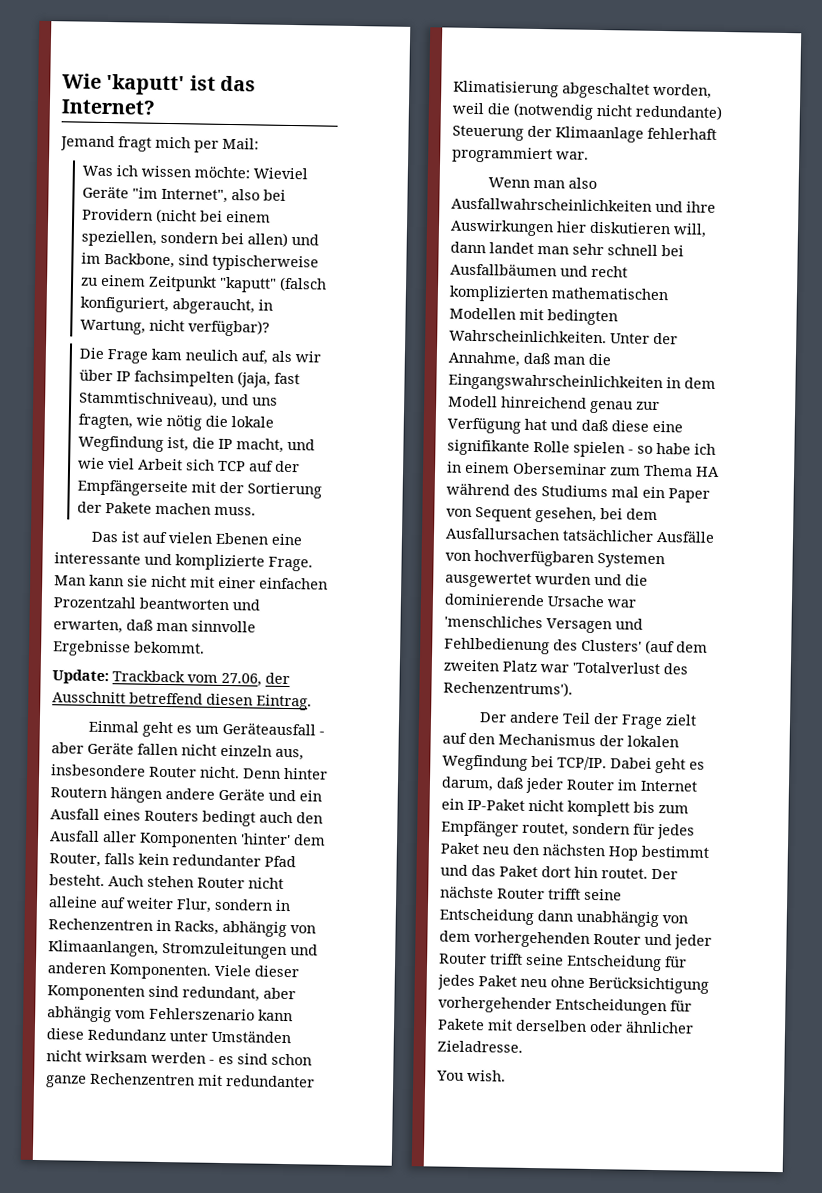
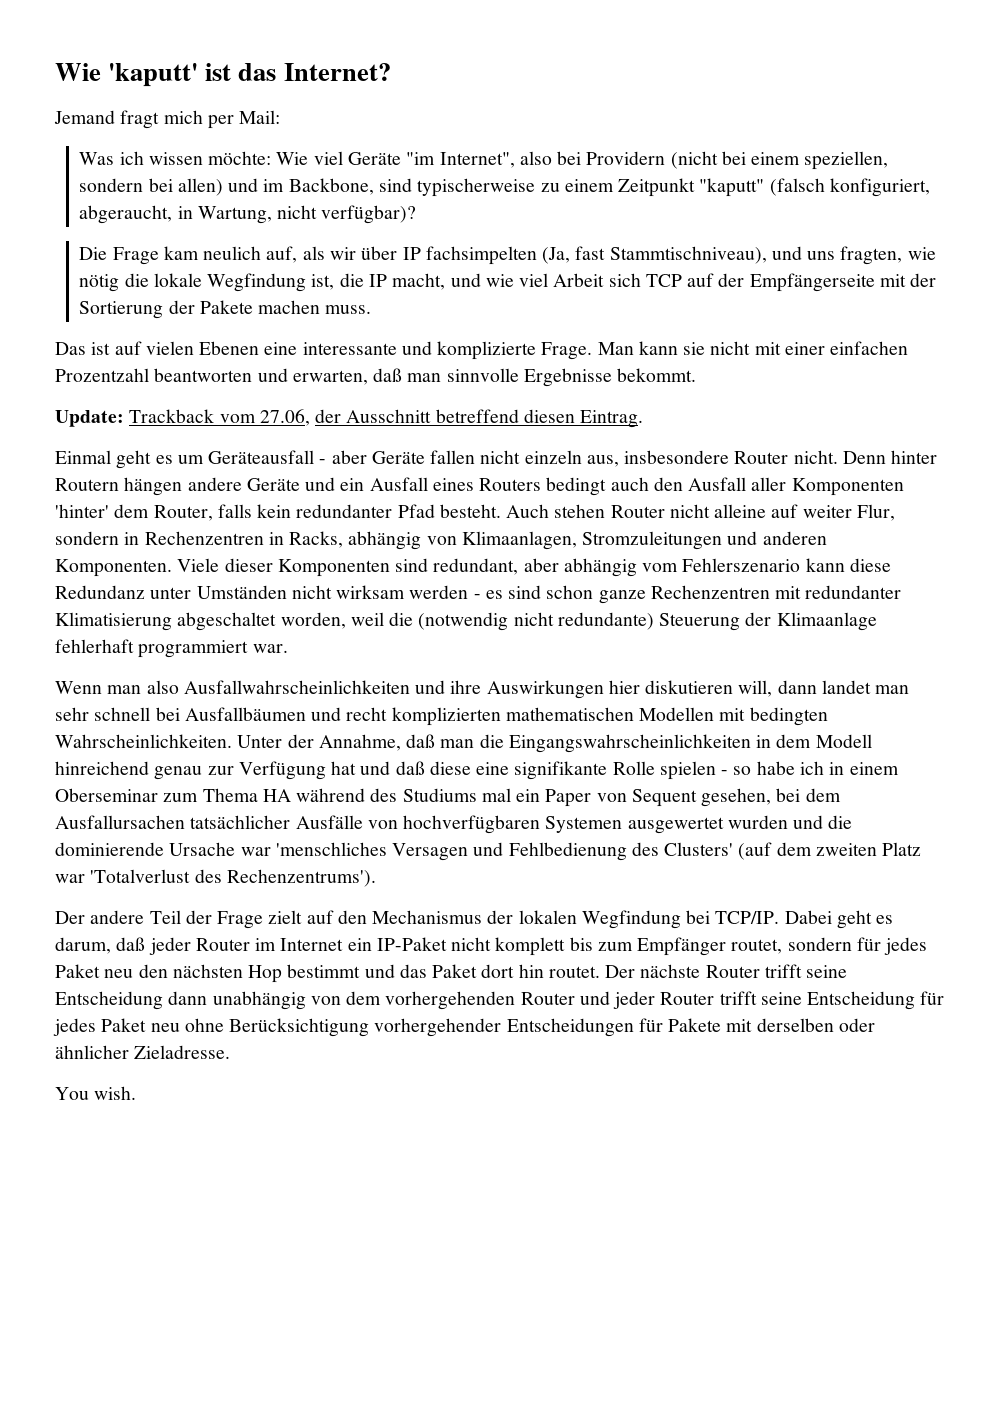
- Was ich wissen möchte: Wieviel Geräte "im Internet", also bei Providern (nicht bei einem speziellen, sondern bei allen) und im Backbone, sind typischerweise zu einem Zeitpunkt "kaputt" (falsch konfiguriert, abgeraucht, in Wartung, nicht verfügbar)?
+ Was ich wissen möchte: Wie viel Geräte "im Internet", also bei Providern (nicht bei einem speziellen, sondern bei allen) und im Backbone, sind typischerweise zu einem Zeitpunkt "kaputt" (falsch konfiguriert, abgeraucht, in Wartung, nicht verfügbar)?
- Die Frage kam neulich auf, als wir über IP fachsimpelten (jaja, fast Stammtischniveau), und uns fragten, wie nötig die lokale Wegfindung ist, die IP macht, und wie viel Arbeit sich TCP auf der Empfängerseite mit der Sortierung der Pakete machen muss.
+ Die Frage kam neulich auf, als wir über IP fachsimpelten (Ja, fast Stammtischniveau), und uns fragten, wie nötig die lokale Wegfindung ist, die IP macht, und wie viel Arbeit sich TCP auf der Empfängerseite mit der Sortierung der Pakete machen muss.
- Auch stehen Router nicht alleine auf weiter Flur, sondern in Rechenzentren in Racks, abhängig von Klimaanlangen, Stromzuleitungen und anderen Komponenten.
+ Auch stehen Router nicht alleine auf weiter Flur, sondern in Rechenzentren in Racks, abhängig von Klimaanlagen, Stromzuleitungen und anderen Komponenten.

